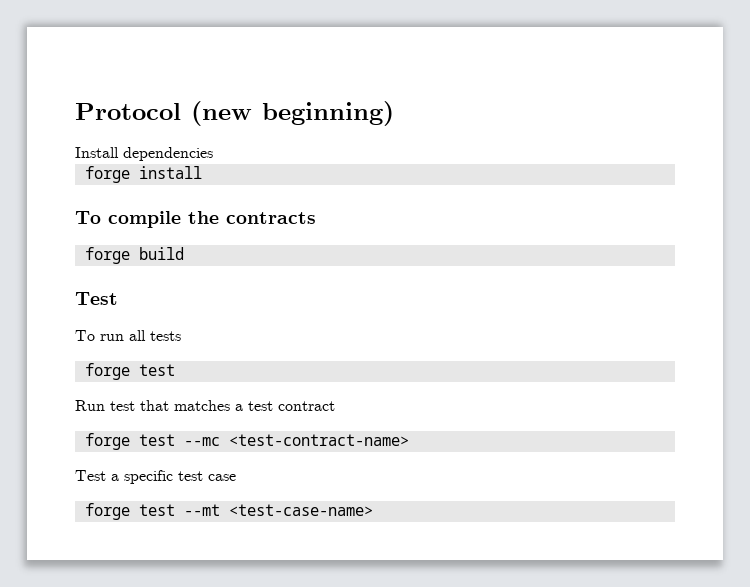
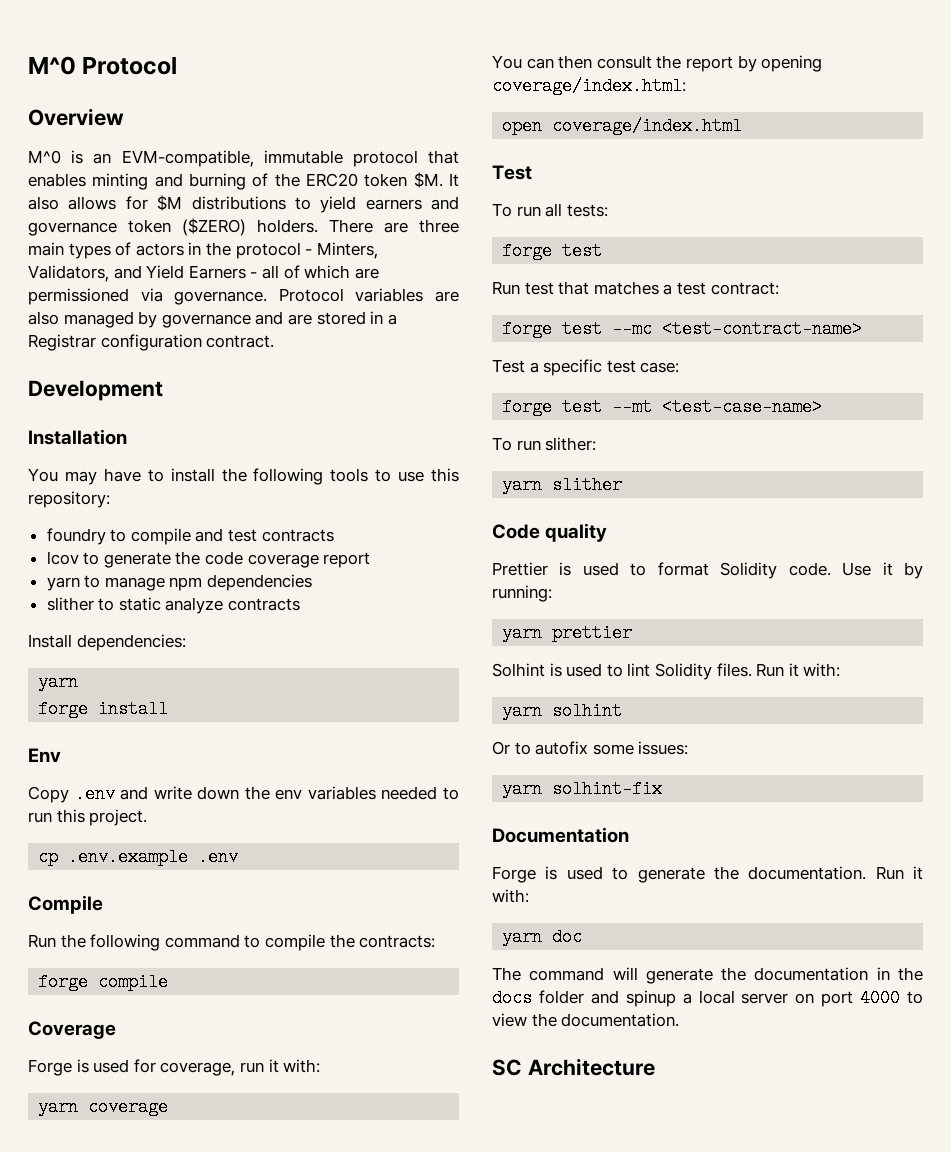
- Protocol (new beginning)
+ M^0 Protocol
+ Overview
+ M^0 is an EVM-compatible, immutable protocol that enables minting and burning of the ERC20 token $M. It also allows for $M distributions to yield earners and governance token ($ZERO) holders. There are three main types of actors in the protocol - Minters, Validators, and Yield Earners - all of which are permissioned via governance. Protocol variables are also managed by governance and are stored in a Registrar configuration contract.
+ Development
+ Installation
+ You may have to install the following tools to use this repository:
+ foundry to compile and test contracts
+ lcov to generate the code coverage report
+ yarn to manage npm dependencies
+ slither to static analyze contracts
- Install dependencies
+ Install dependencies:
+ yarn
- To compile the contracts
- forge build
+ Env
+ Copy .env and write down the env variables needed to run this project.
+ cp .env.example .env
+ Compile
+ Run the following command to compile the contracts:
+ forge compile
+ Coverage
+ Forge is used for coverage, run it with:
+ yarn coverage
+ You can then consult the report by opening coverage/index.html:
+ open coverage/index.html
- To run all tests
+ To run all tests:
- Run test that matches a test contract
+ Run test that matches a test contract:
- Test a specific test case
+ Test a specific test case:
+ To run slither:
+ yarn slither
+ Code quality
+ Prettier is used to format Solidity code. Use it by running:
+ yarn prettier
+ Solhint is used to lint Solidity files. Run it with:
+ yarn solhint
+ Or to autofix some issues:
+ yarn solhint-fix
+ Documentation
+ Forge is used to generate the documentation. Run it with:
+ yarn doc
+ The command will generate the documentation in the docs folder and spinup a local server on port 4000 to view the documentation.
+ SC Architecture

